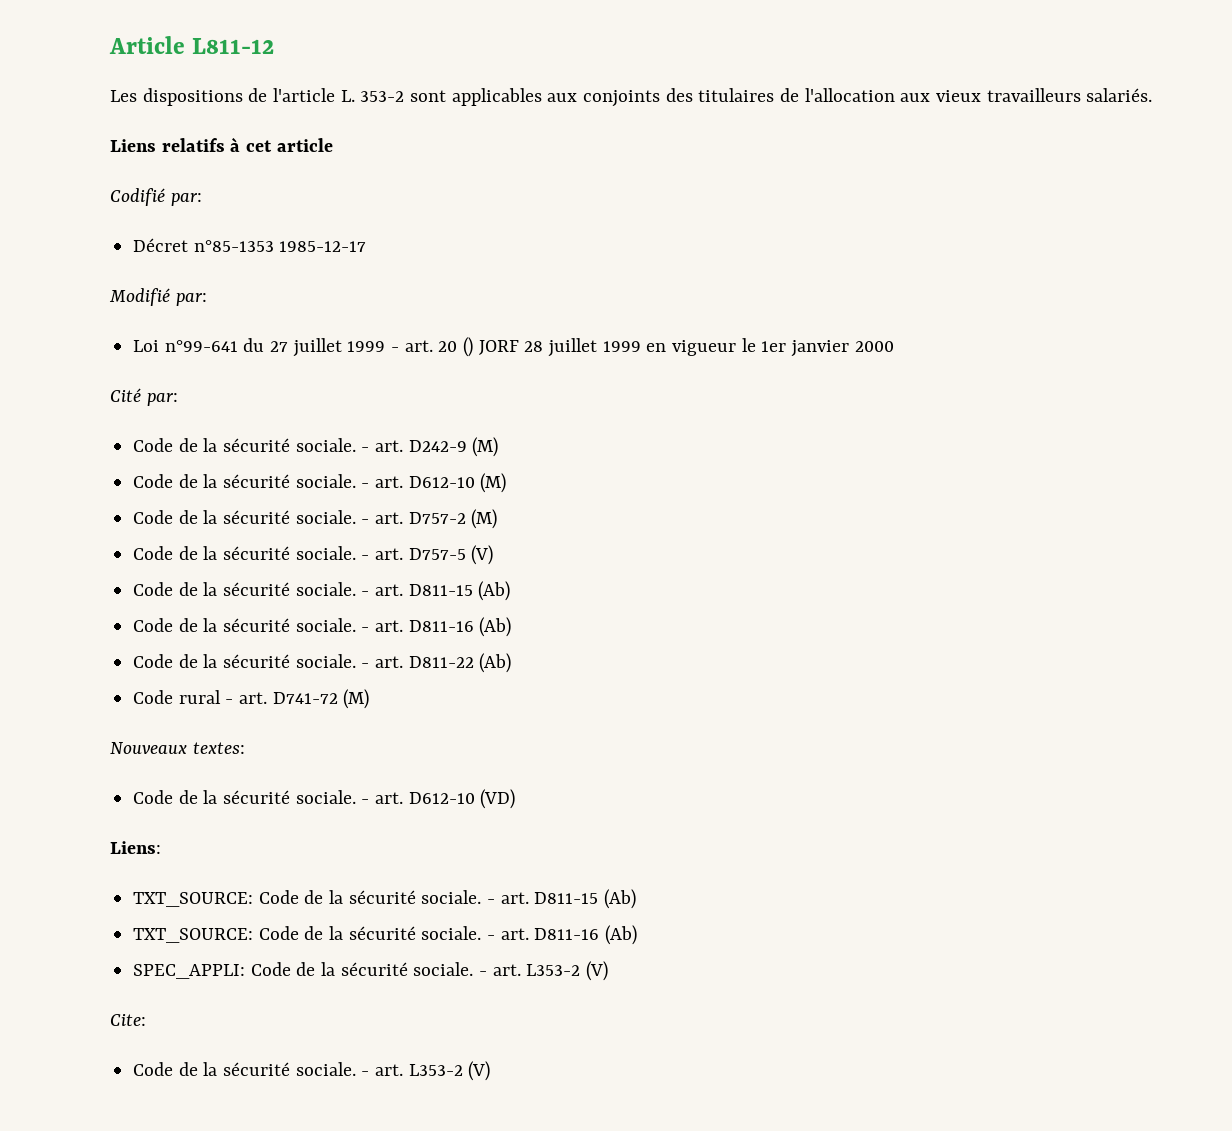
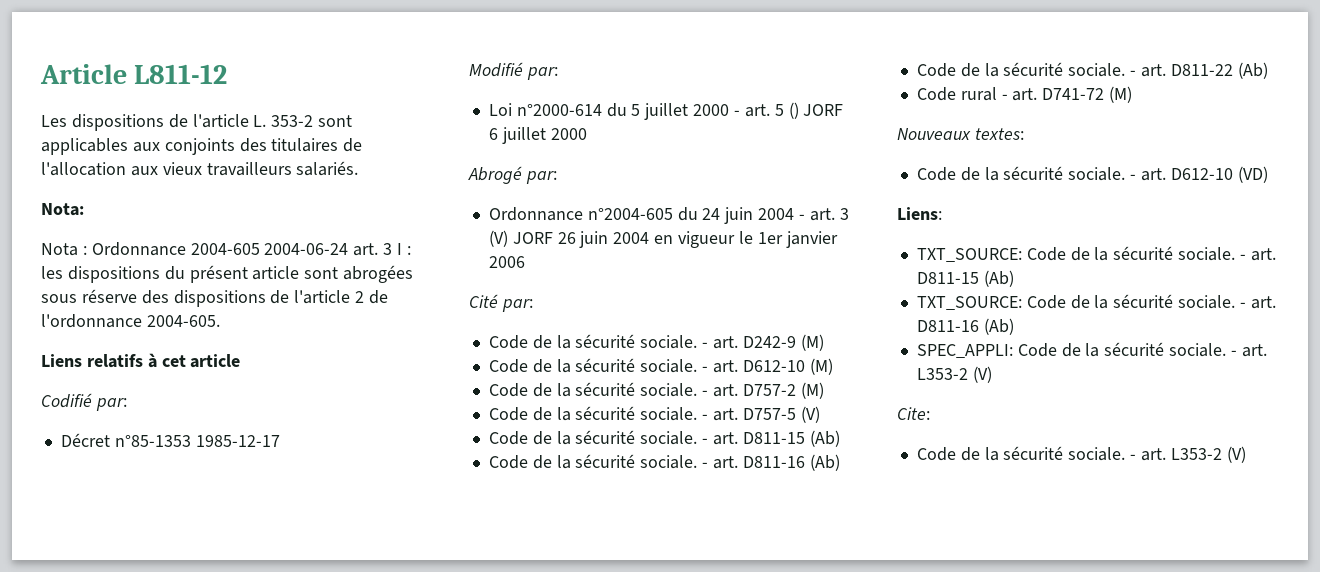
+ Nota:
+ Nota : Ordonnance 2004-605 2004-06-24 art. 3 I : les dispositions du présent article sont abrogées sous réserve des dispositions de l'article 2 de l'ordonnance 2004-605.
- Loi n°99-641 du 27 juillet 1999 - art. 20 () JORF 28 juillet 1999 en vigueur le 1er janvier 2000
+ Loi n°2000-614 du 5 juillet 2000 - art. 5 () JORF 6 juillet 2000
+ Abrogé par:
+ Ordonnance n°2004-605 du 24 juin 2004 - art. 3 (V) JORF 26 juin 2004 en vigueur le 1er janvier 2006

